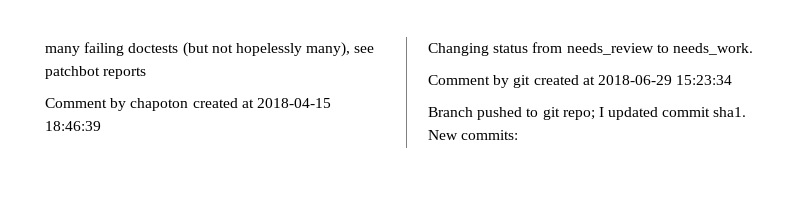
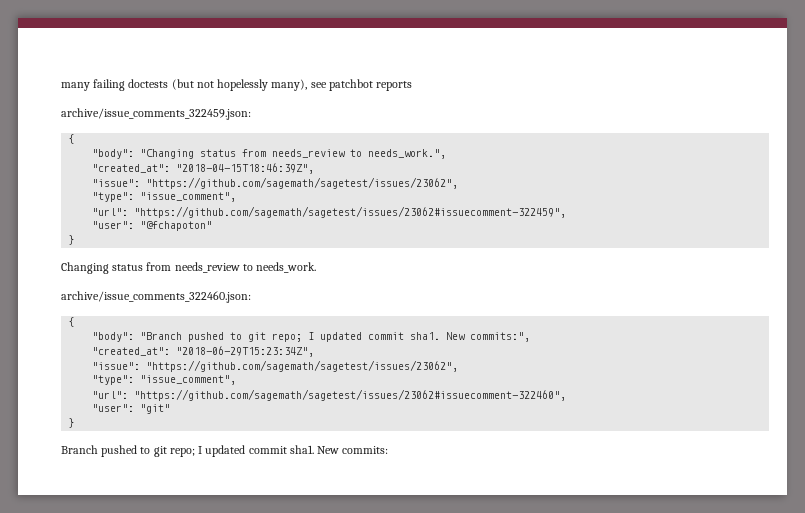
- Comment by chapoton created at 2018-04-15 18:46:39
+ archive/issue_comments_322459.json:
+ {
+ "body": "Changing status from needs_review to needs_work.",
+ "created_at": "2018-04-15T18:46:39Z",
+ "issue": "https://github.com/sagemath/sagetest/issues/23062",
+ "type": "issue_comment",
+ "url": "https://github.com/sagemath/sagetest/issues/23062#issuecomment-322459",
+ "user": "@fchapoton"
+ }
- Comment by git created at 2018-06-29 15:23:34
+ archive/issue_comments_322460.json:
+ {
+ "body": "Branch pushed to git repo; I updated commit sha1. New commits:",
+ "created_at": "2018-06-29T15:23:34Z",
+ "issue": "https://github.com/sagemath/sagetest/issues/23062",
+ "type": "issue_comment",
+ "url": "https://github.com/sagemath/sagetest/issues/23062#issuecomment-322460",
+ "user": "git"
+ }

